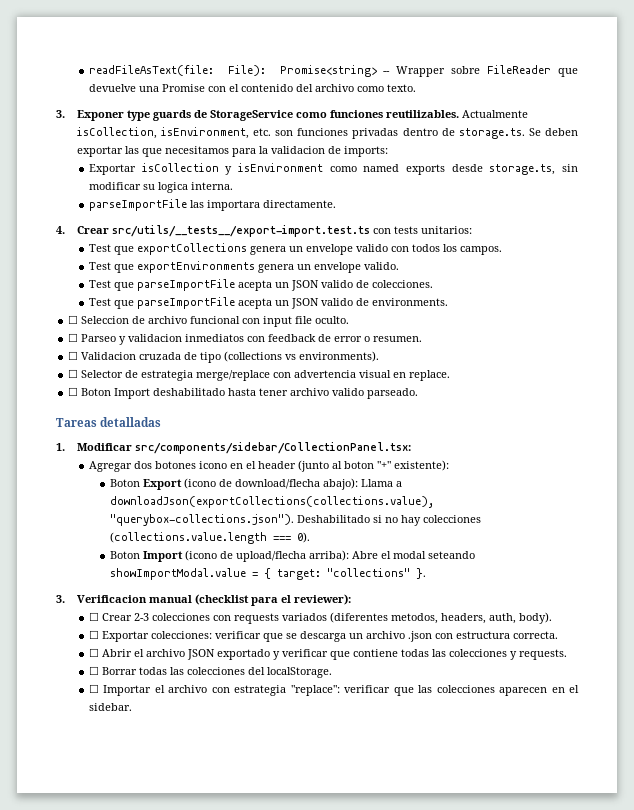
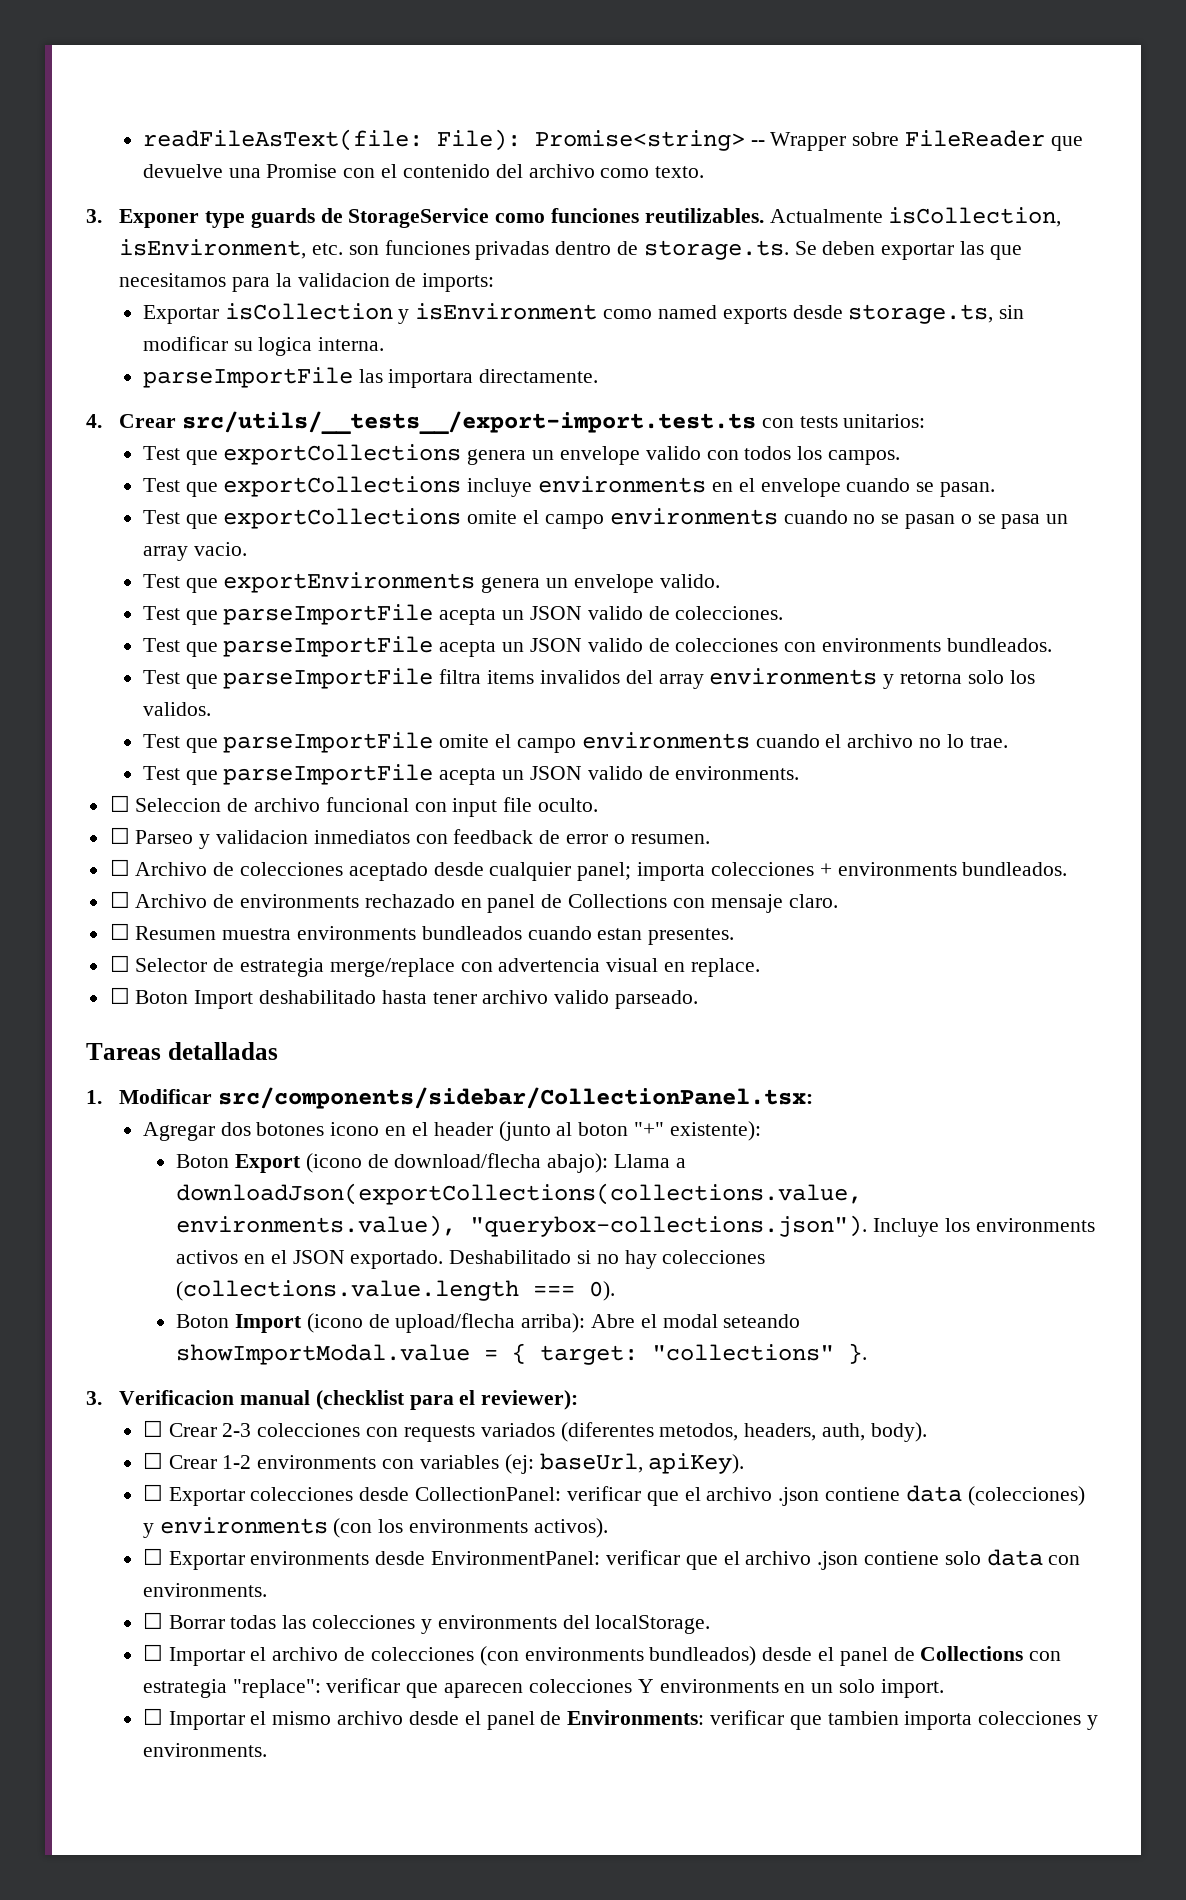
+ Test que exportCollections incluye environments en el envelope cuando se pasan.
+ Test que exportCollections omite el campo environments cuando no se pasan o se pasa un array vacio.
+ Test que parseImportFile acepta un JSON valido de colecciones con environments bundleados.
+ Test que parseImportFile filtra items invalidos del array environments y retorna solo los validos.
+ Test que parseImportFile omite el campo environments cuando el archivo no lo trae.
- ☐ Validacion cruzada de tipo (collections vs environments).
+ ☐ Archivo de colecciones aceptado desde cualquier panel; importa colecciones + environments bundleados.
+ ☐ Archivo de environments rechazado en panel de Collections con mensaje claro.
+ ☐ Resumen muestra environments bundleados cuando estan presentes.
- Boton Export (icono de download/flecha abajo): Llama a downloadJson(exportCollections(collections.value), "querybox-collections.json"). Deshabilitado si no hay colecciones (collections.value.length === 0).
+ Boton Export (icono de download/flecha abajo): Llama a downloadJson(exportCollections(collections.value, environments.value), "querybox-collections.json"). Incluye los environments activos en el JSON exportado. Deshabilitado si no hay colecciones (collections.value.length === 0).
- ☐ Exportar colecciones: verificar que se descarga un archivo .json con estructura correcta.
- ☐ Abrir el archivo JSON exportado y verificar que contiene todas las colecciones y requests.
+ ☐ Crear 1-2 environments con variables (ej: baseUrl, apiKey).
+ ☐ Exportar colecciones desde CollectionPanel: verificar que el archivo .json contiene data (colecciones) y environments (con los environments activos).
+ ☐ Exportar environments desde EnvironmentPanel: verificar que el archivo .json contiene solo data con environments.
- ☐ Borrar todas las colecciones del localStorage.
+ ☐ Borrar todas las colecciones y environments del localStorage.
- ☐ Importar el archivo con estrategia "replace": verificar que las colecciones aparecen en el sidebar.
+ ☐ Importar el archivo de colecciones (con environments bundleados) desde el panel de Collections con estrategia "replace": verificar que aparecen colecciones Y environments en un solo import.
+ ☐ Importar el mismo archivo desde el panel de Environments: verificar que tambien importa colecciones y environments.

